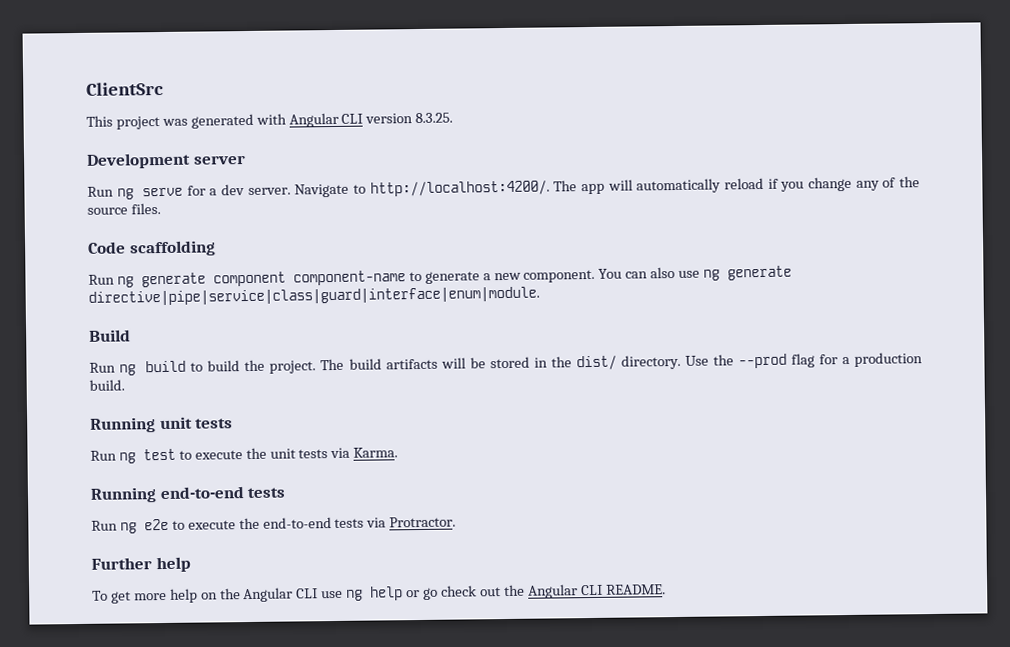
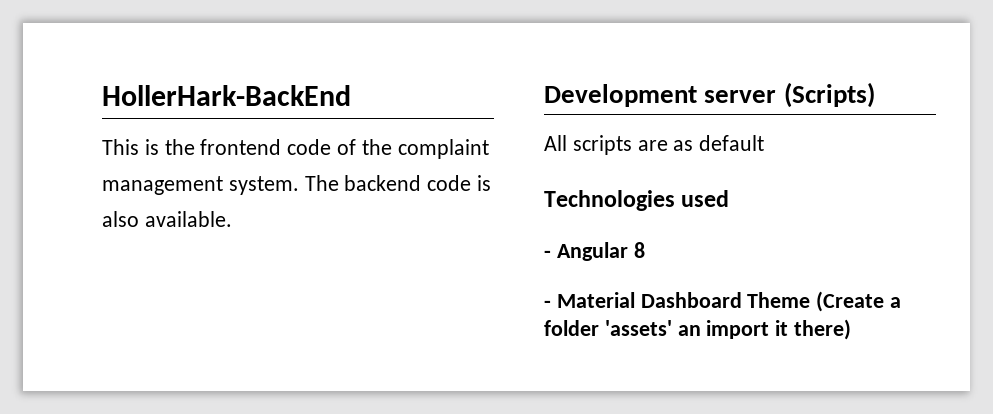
- ClientSrc
+ HollerHark-BackEnd
- This project was generated with Angular CLI version 8.3.25.
- Development server
- Run ng serve for a dev server. Navigate to http://localhost:4200/. The app will automatically reload if you change any of the source files.
- Code scaffolding
- Run ng generate component component-name to generate a new component. You can also use ng generate directive|pipe|service|class|guard|interface|enum|module.
- Build
- Run ng build to build the project. The build artifacts will be stored in the dist/ directory. Use the --prod flag for a production build.
- Running unit tests
- Run ng test to execute the unit tests via Karma.
- Running end-to-end tests
- Run ng e2e to execute the end-to-end tests via Protractor.
- Further help
- To get more help on the Angular CLI use ng help or go check out the Angular CLI README.
+ This is the frontend code of the complaint management system. The backend code is also available.
+ Development server (Scripts)
+ All scripts are as default
+ Technologies used
+ - Angular 8
+ - Material Dashboard Theme (Create a folder 'assets' an import it there)

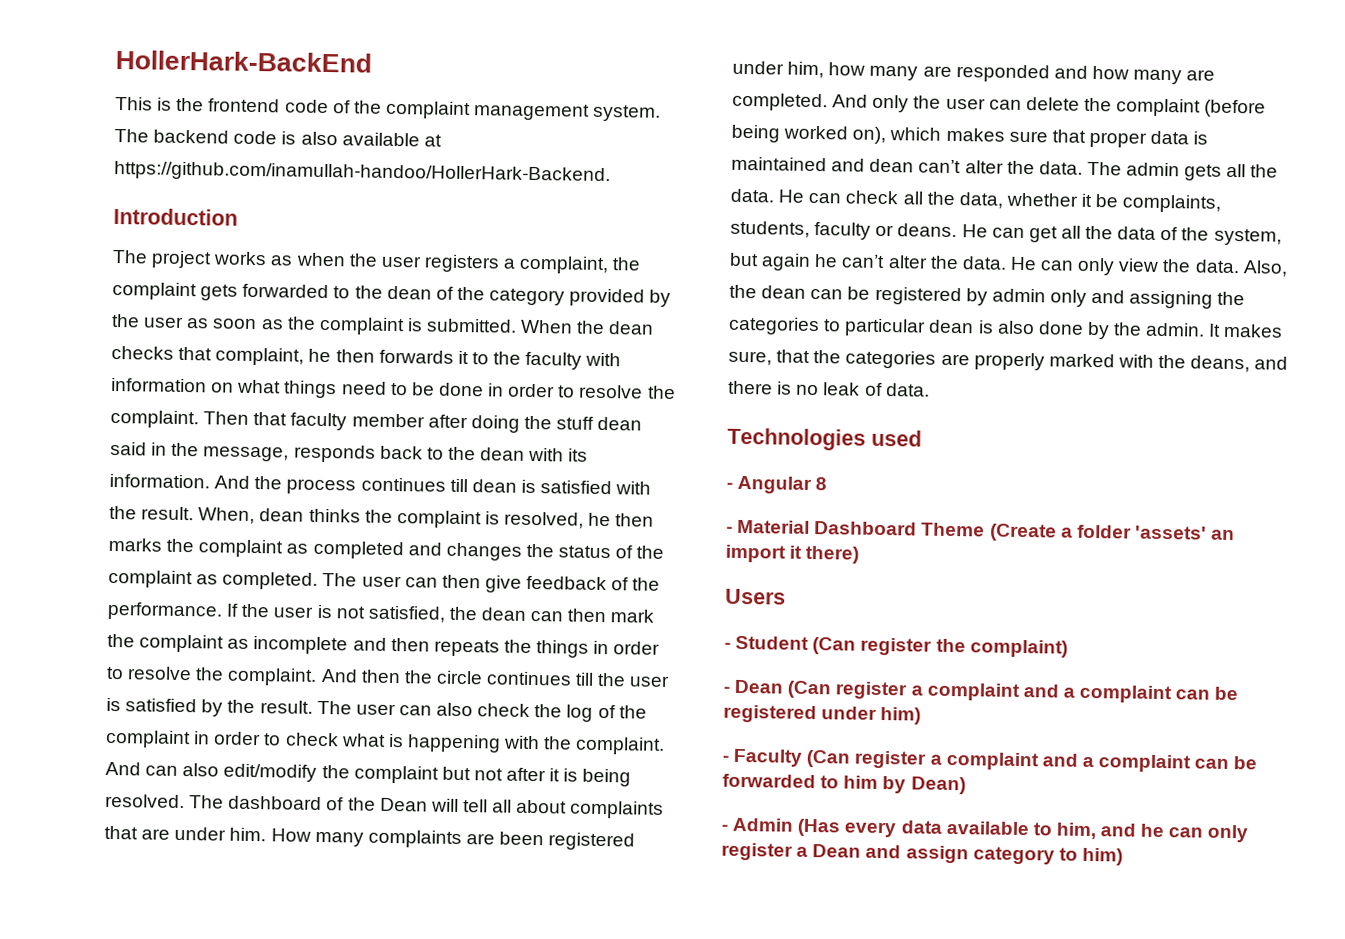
- The backend code is also available.
- Development server (Scripts)
- All scripts are as default
+ The backend code is also available at https://github.com/inamullah-handoo/HollerHark-Backend.
+ Introduction
+ The project works as when the user registers a complaint, the complaint gets forwarded to the dean of the category provided by the user as soon as the complaint is submitted. When the dean checks that complaint, he then forwards it to the faculty with information on what things need to be done in order to resolve the complaint. Then that faculty member after doing the stuff dean said in the message, responds back to the dean with its information. And the process continues till dean is satisfied with the result. When, dean thinks the complaint is resolved, he then marks the complaint as completed and changes the status of the complaint as completed. The user can then give feedback of the performance. If the user is not satisfied, the dean can then mark the complaint as incomplete and then repeats the things in order to resolve the complaint. And then the circle continues till the user is satisfied by the result. The user can also check the log of the complaint in order to check what is happening with the complaint. And can also edit/modify the complaint but not after it is being resolved. The dashboard of the Dean will tell all about complaints that are under him. How many complaints are been registered under him, how many are responded and how many are completed. And only the user can delete the complaint (before being worked on), which makes sure that proper data is maintained and dean can’t alter the data. The admin gets all the data. He can check all the data, whether it be complaints, students, faculty or deans. He can get all the data of the system, but again he can’t alter the data. He can only view the data. Also, the dean can be registered by admin only and assigning the categories to particular dean is also done by the admin. It makes sure, that the categories are properly marked with the deans, and there is no leak of data.
+ Users
+ - Student (Can register the complaint)
+ - Dean (Can register a complaint and a complaint can be registered under him)
+ - Faculty (Can register a complaint and a complaint can be forwarded to him by Dean)
+ - Admin (Has every data available to him, and he can only register a Dean and assign category to him)

